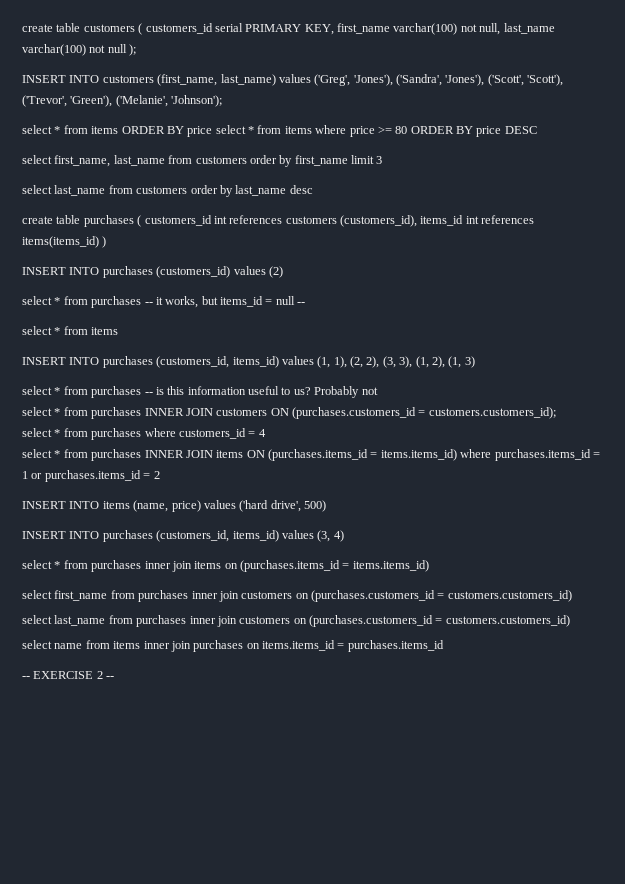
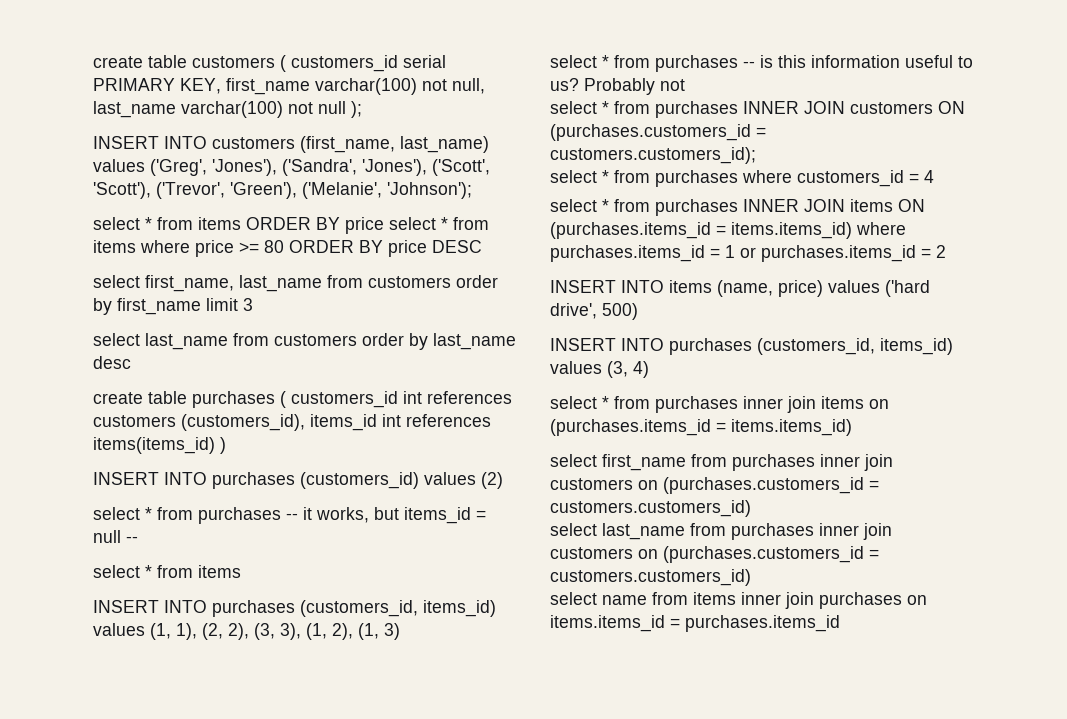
- -- EXERCISE 2 --

